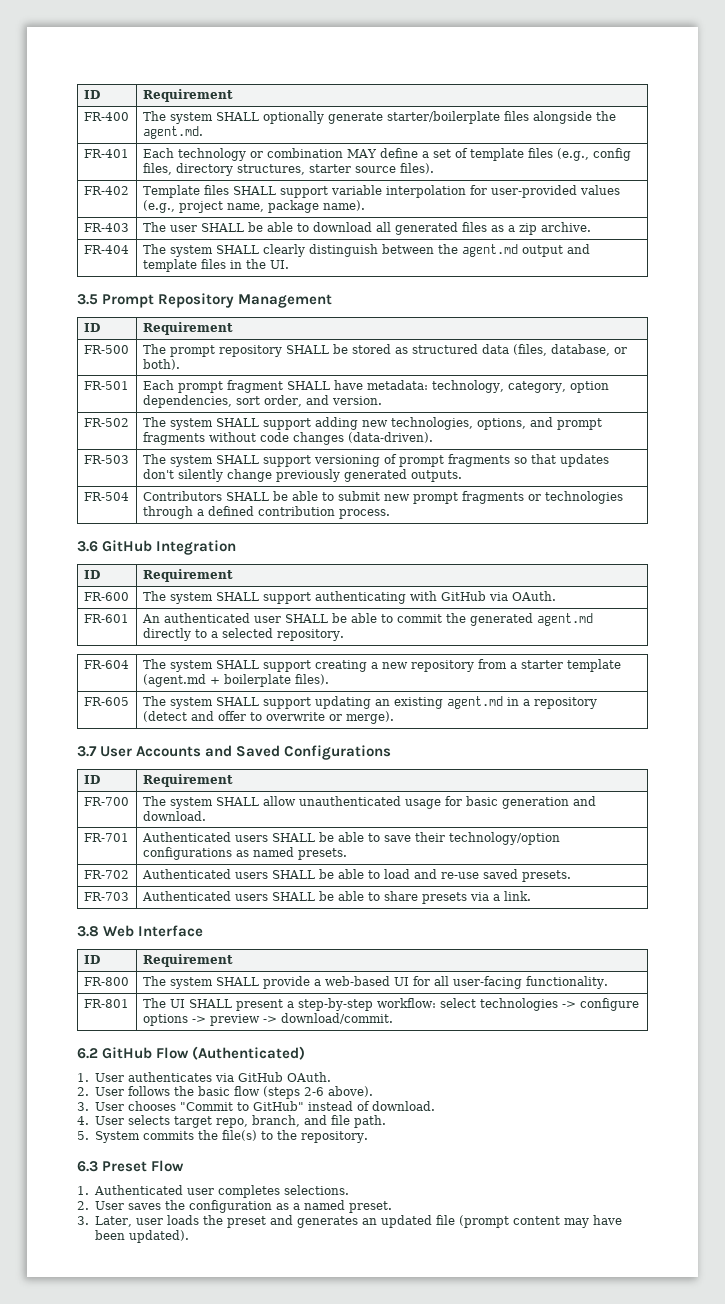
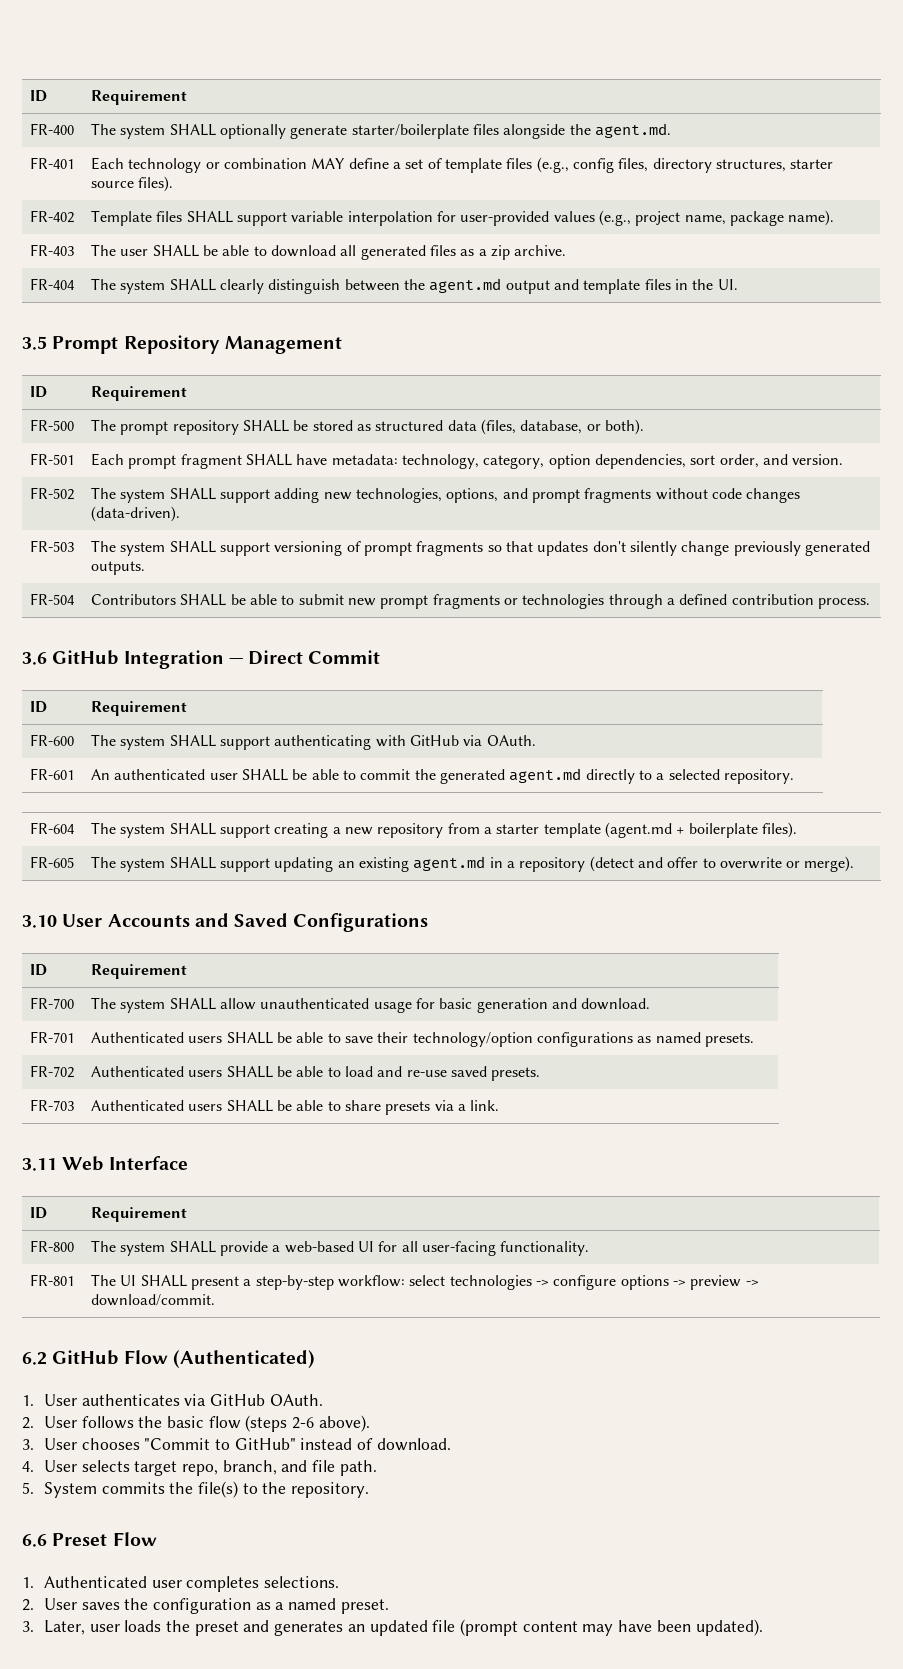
- 3.6 GitHub Integration
+ 3.6 GitHub Integration — Direct Commit
- 3.7 User Accounts and Saved Configurations
+ 3.10 User Accounts and Saved Configurations
- 3.8 Web Interface
+ 3.11 Web Interface
- 6.3 Preset Flow
+ 6.6 Preset Flow

